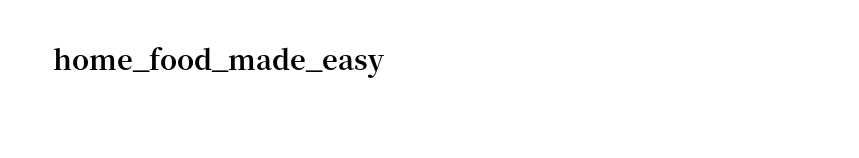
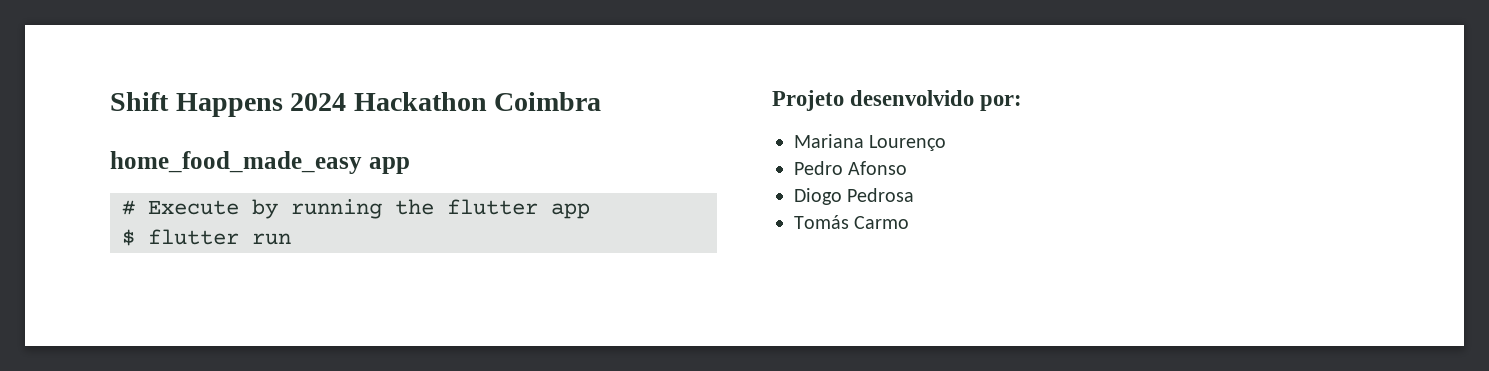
- home_food_made_easy
+ Shift Happens 2024 Hackathon Coimbra
+ home_food_made_easy app
+ # Execute by running the flutter app
+ $ flutter run
+ Projeto desenvolvido por:
+ Mariana Lourenço
+ Pedro Afonso
+ Diogo Pedrosa
+ Tomás Carmo

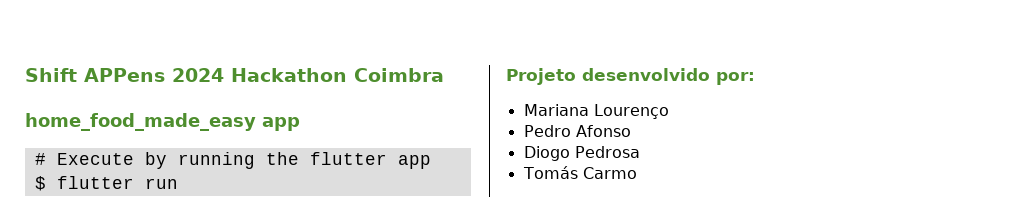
- Shift Happens 2024 Hackathon Coimbra
+ Shift APPens 2024 Hackathon Coimbra

